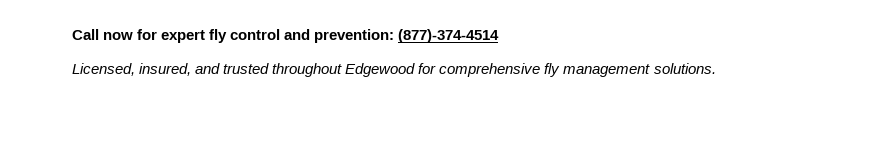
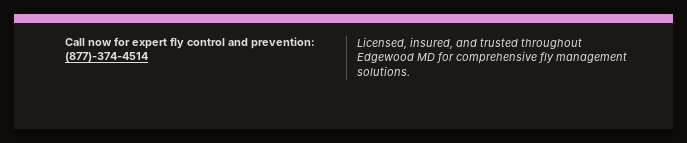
- Licensed, insured, and trusted throughout Edgewood for comprehensive fly management solutions.
+ Licensed, insured, and trusted throughout Edgewood MD for comprehensive fly management solutions.

